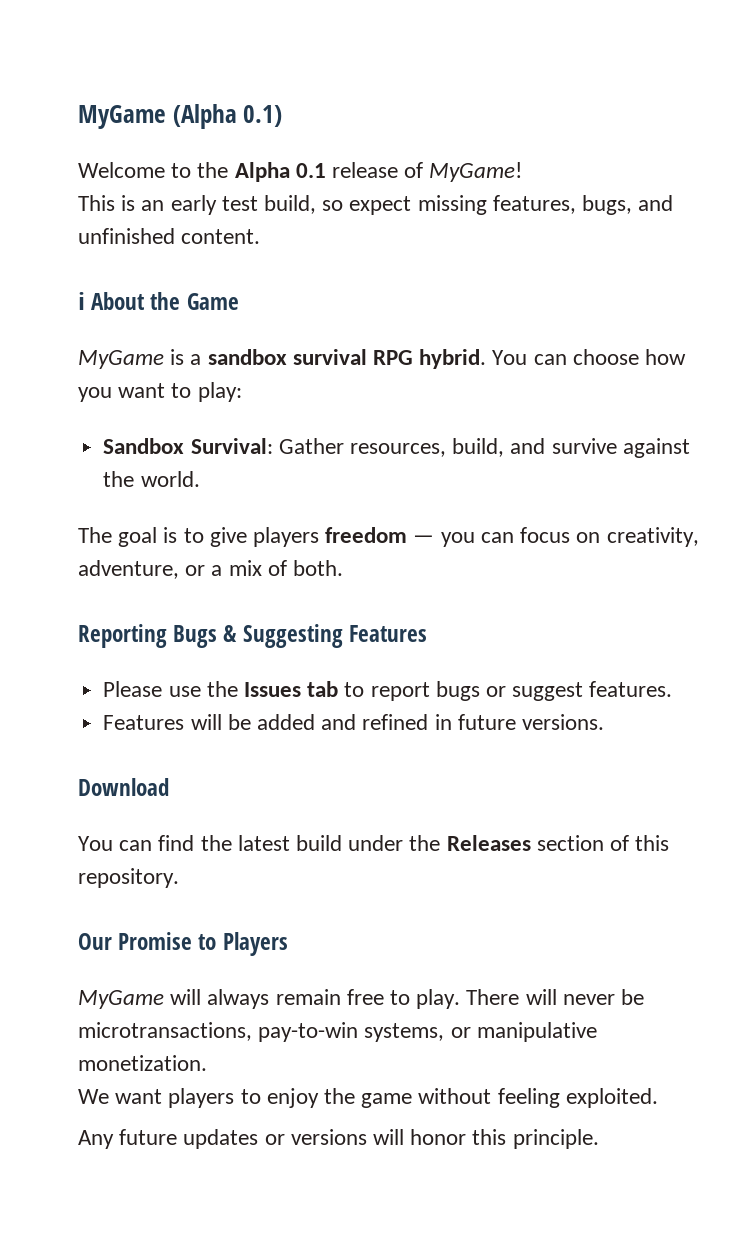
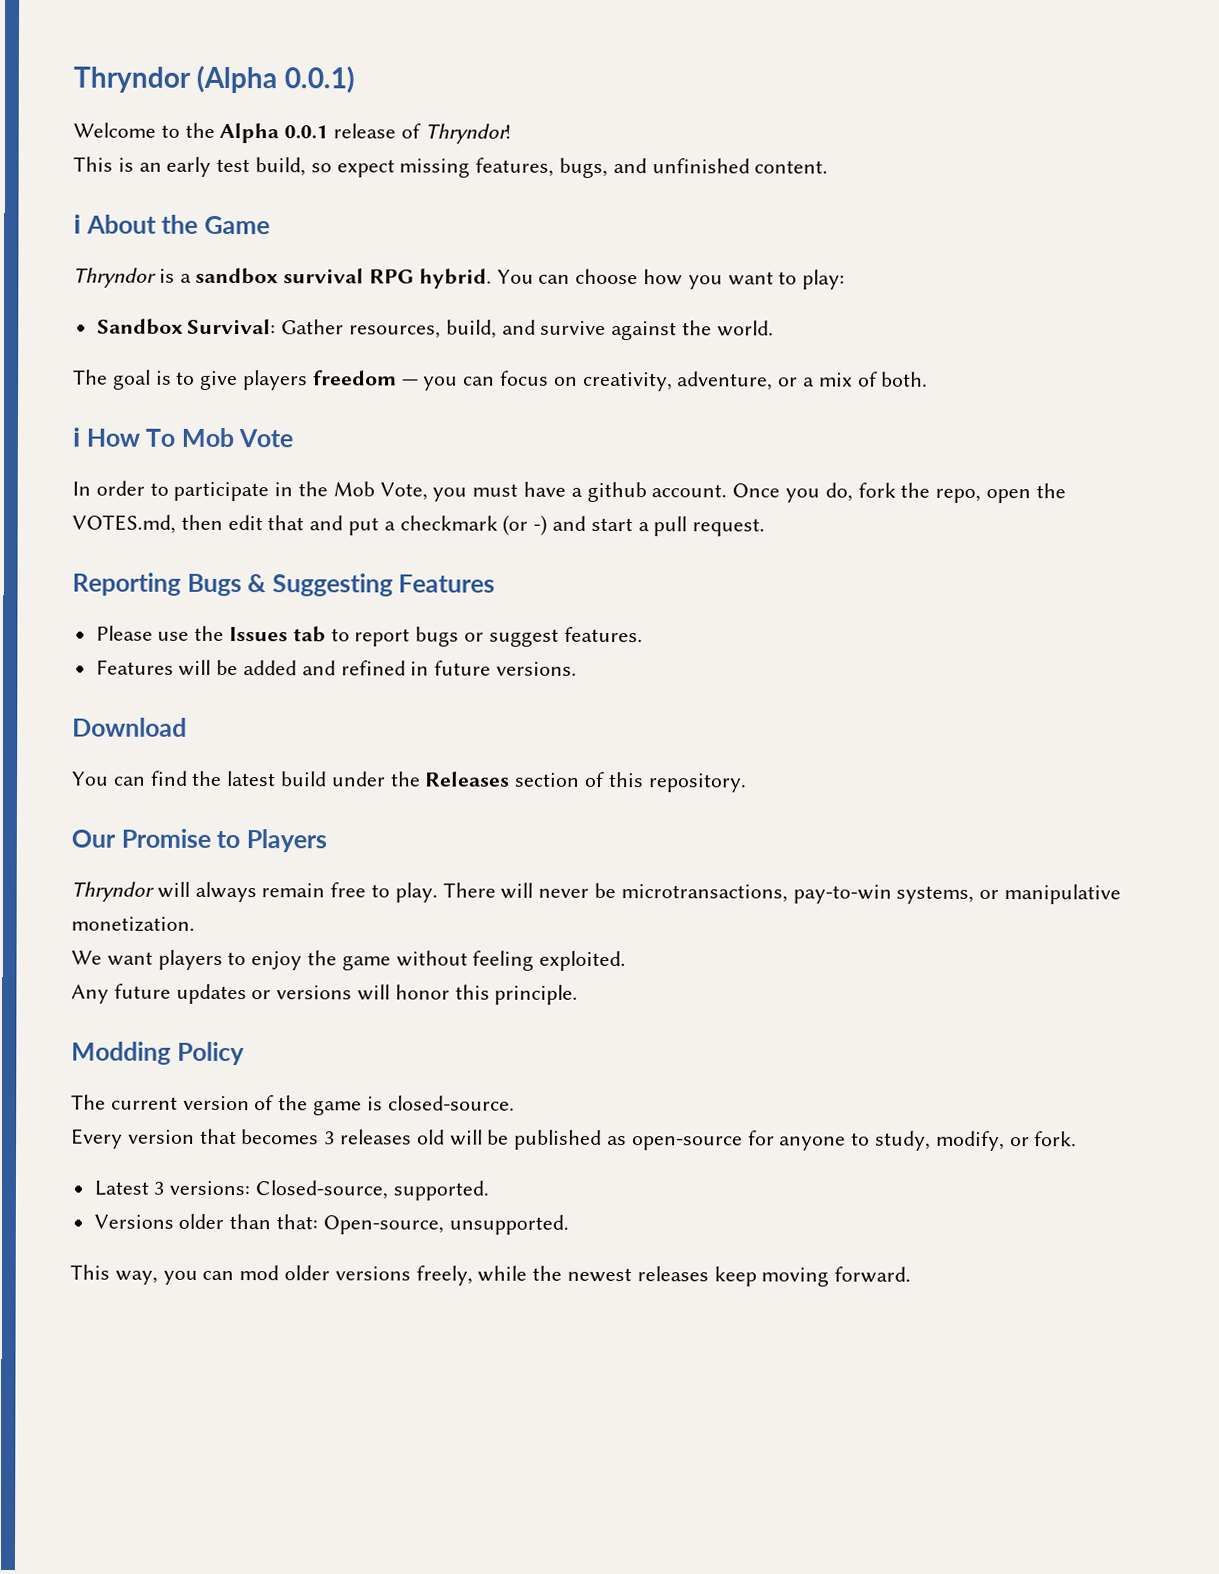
- MyGame (Alpha 0.1)
+ Thryndor (Alpha 0.0.1)
- Welcome to the Alpha 0.1 release of MyGame!
+ Welcome to the Alpha 0.0.1 release of Thryndor!
- MyGame is a sandbox survival RPG hybrid.
+ Thryndor is a sandbox survival RPG hybrid.
+ ℹ How To Mob Vote
+ In order to participate in the Mob Vote, you must have a github account. Once you do, fork the repo, open the VOTES.md, then edit that and put a checkmark (or -) and start a pull request.
- MyGame will always remain free to play.
+ Thryndor will always remain free to play.
+ Modding Policy
+ The current version of the game is closed-source.
+ Every version that becomes 3 releases old will be published as open-source for anyone to study, modify, or fork.
+ Latest 3 versions: Closed-source, supported.
+ Versions older than that: Open-source, unsupported.
+ This way, you can mod older versions freely, while the newest releases keep moving forward.

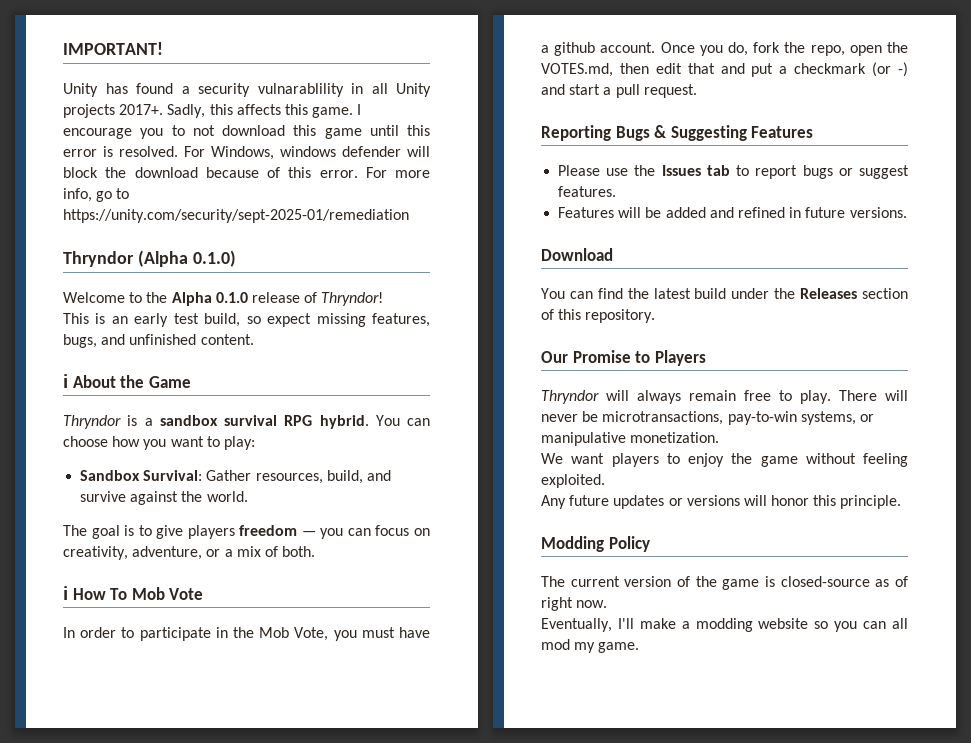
+ IMPORTANT!
+ Unity has found a security vulnarablility in all Unity projects 2017+. Sadly, this affects this game. I encourage you to not download this game until this error is resolved. For Windows, windows defender will block the download because of this error. For more info, go to https://unity.com/security/sept-2025-01/remediation
- Thryndor (Alpha 0.0.1)
+ Thryndor (Alpha 0.1.0)
- Welcome to the Alpha 0.0.1 release of Thryndor!
+ Welcome to the Alpha 0.1.0 release of Thryndor!
- The current version of the game is closed-source.
- Every version that becomes 3 releases old will be published as open-source for anyone to study, modify, or fork.
- Latest 3 versions: Closed-source, supported.
- Versions older than that: Open-source, unsupported.
- This way, you can mod older versions freely, while the newest releases keep moving forward.
+ The current version of the game is closed-source as of right now.
+ Eventually, I'll make a modding website so you can all mod my game.

